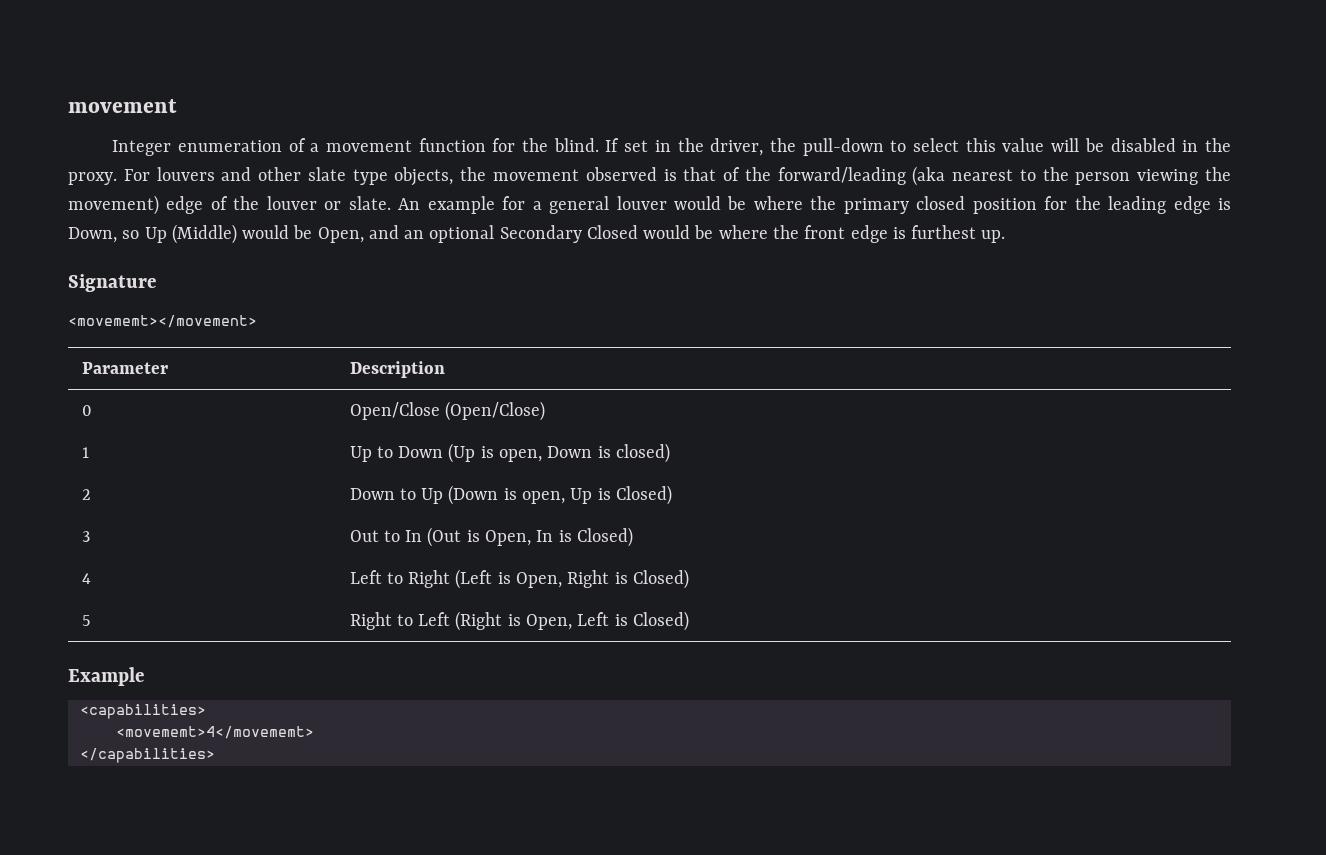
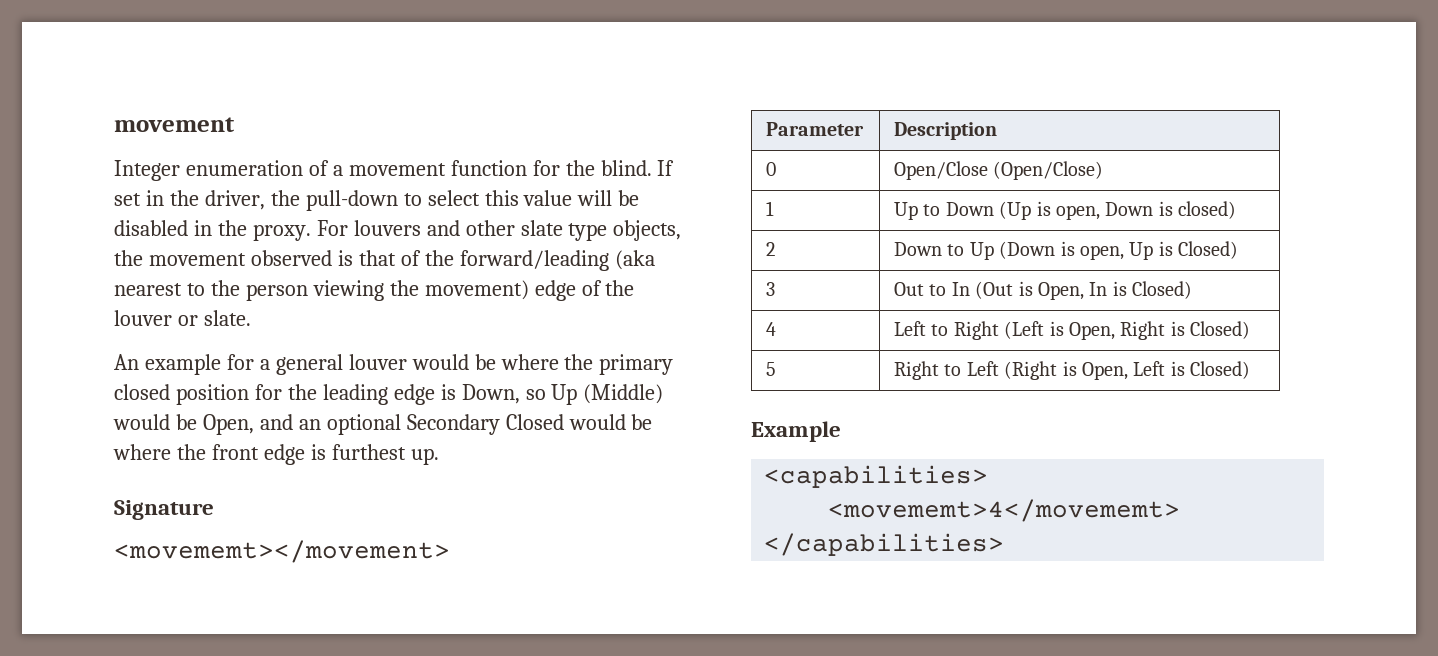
- For louvers and other slate type objects, the movement observed is that of the forward/leading (aka nearest to the person viewing the movement) edge of the louver or slate. An example for a general louver would be where the primary closed position for the leading edge is Down, so Up (Middle) would be Open, and an optional Secondary Closed would be where the front edge is furthest up.
+ For louvers and other slate type objects, the movement observed is that of the forward/leading (aka nearest to the person viewing the movement) edge of the louver or slate.
+ An example for a general louver would be where the primary closed position for the leading edge is Down, so Up (Middle) would be Open, and an optional Secondary Closed would be where the front edge is furthest up.

